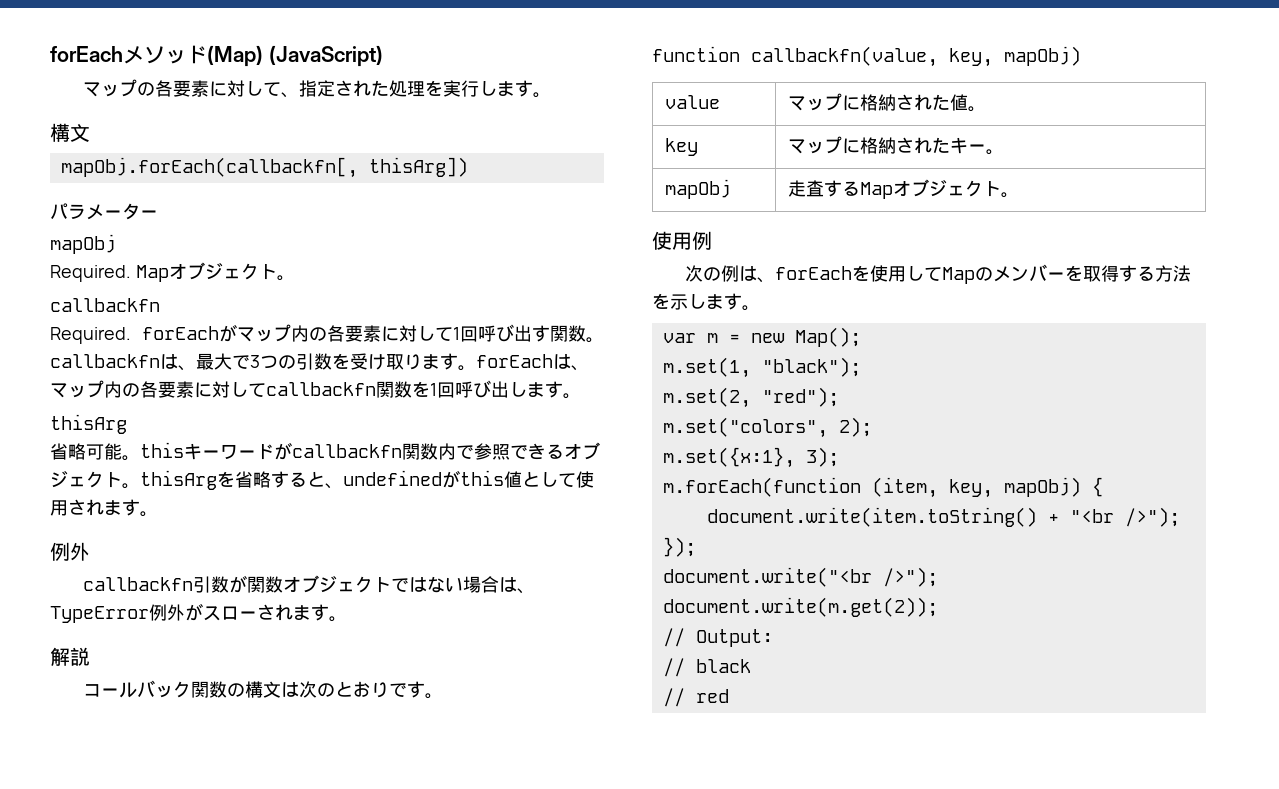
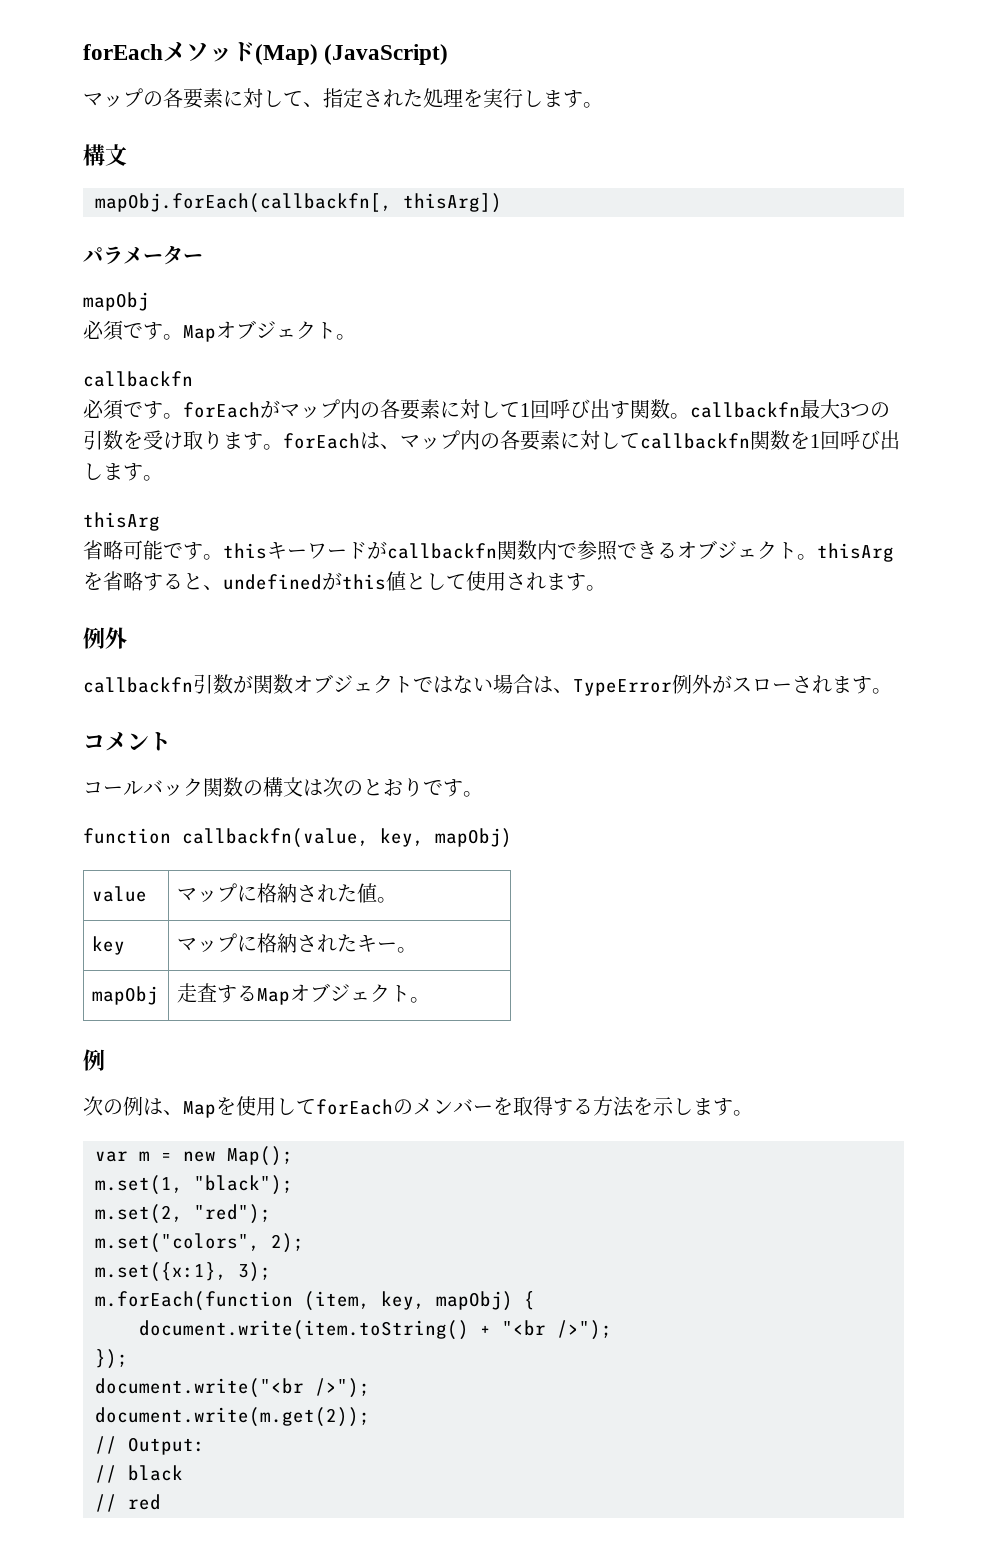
  パラメーター
  mapObj
- Required.
+ 必須です。
- Required. forEachがマップ内の各要素に対して1回呼び出す関数。callbackfnは、最大で3つの引数を受け取ります。forEachは、マップ内の各要素に対してcallbackfn関数を1回呼び出します。
+ 必須です。forEachがマップ内の各要素に対して1回呼び出す関数。callbackfn最大3つの引数を受け取ります。forEachは、マップ内の各要素に対してcallbackfn関数を1回呼び出します。
- 省略可能。thisキーワードがcallbackfn関数内で参照できるオブジェクト。thisArgを省略すると、undefinedがthis値として使用されます。
+ 省略可能です。thisキーワードがcallbackfn関数内で参照できるオブジェクト。thisArgを省略すると、undefinedがthis値として使用されます。
- 解説
+ コメント
  mapObj | 走査するMapオブジェクト。
- 使用例
+ 例
- 次の例は、forEachを使用してMapのメンバーを取得する方法を示します。
+ 次の例は、Mapを使用してforEachのメンバーを取得する方法を示します。

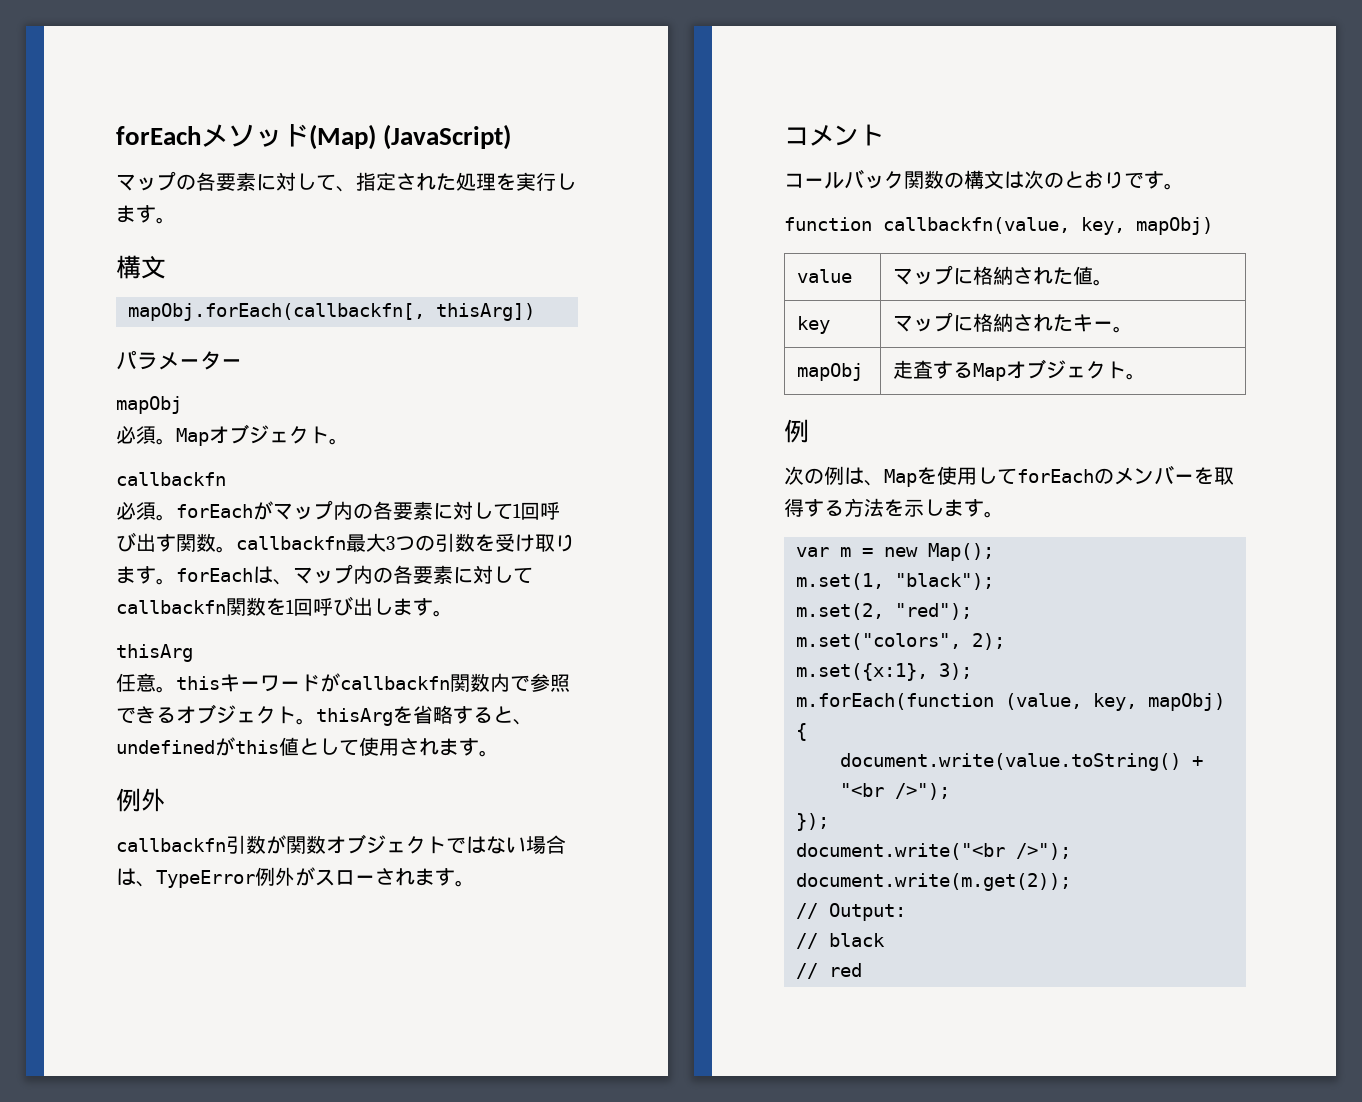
  パラメーター
  mapObj
- 必須です。
+ 必須。
- 必須です。forEachがマップ内の各要素に対して1回呼び出す関数。callbackfn最大3つの引数を受け取ります。forEachは、マップ内の各要素に対してcallbackfn関数を1回呼び出します。
+ 必須。forEachがマップ内の各要素に対して1回呼び出す関数。callbackfn最大3つの引数を受け取ります。forEachは、マップ内の各要素に対してcallbackfn関数を1回呼び出します。
- 省略可能です。thisキーワードがcallbackfn関数内で参照できるオブジェクト。thisArgを省略すると、undefinedがthis値として使用されます。
+ 任意。thisキーワードがcallbackfn関数内で参照できるオブジェクト。thisArgを省略すると、undefinedがthis値として使用されます。
- m.forEach(function (item, key, mapObj) {
+ m.forEach(function (value, key, mapObj) {
- document.write(item.toString() + "<br />");
+ document.write(value.toString() + "<br />");

